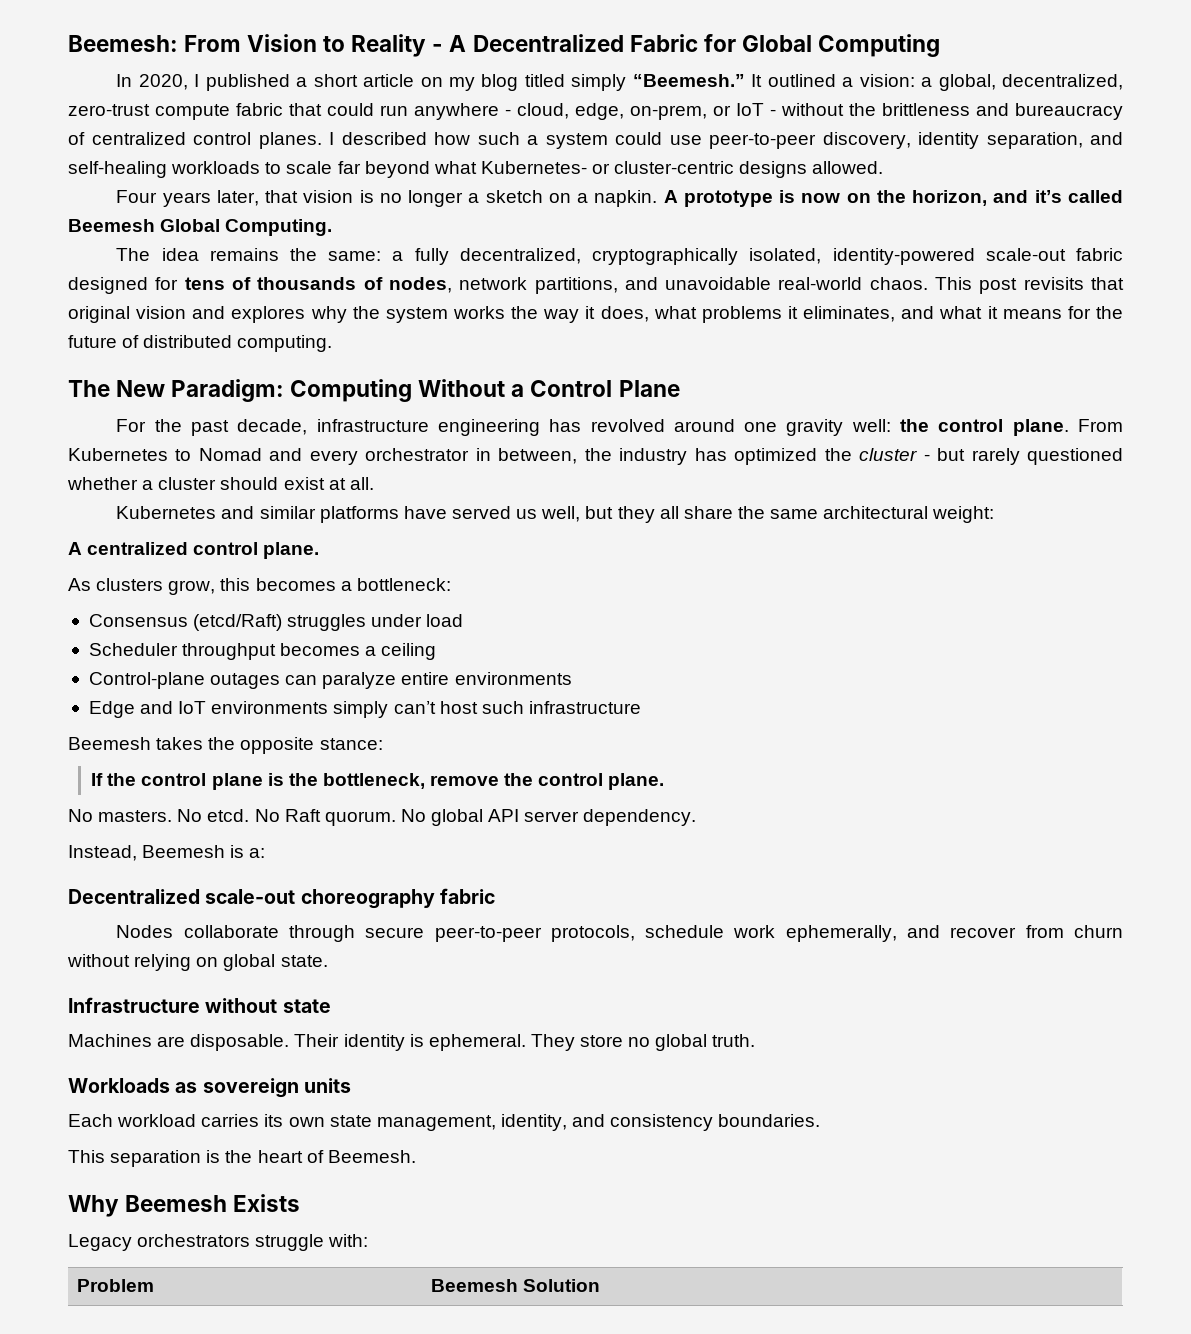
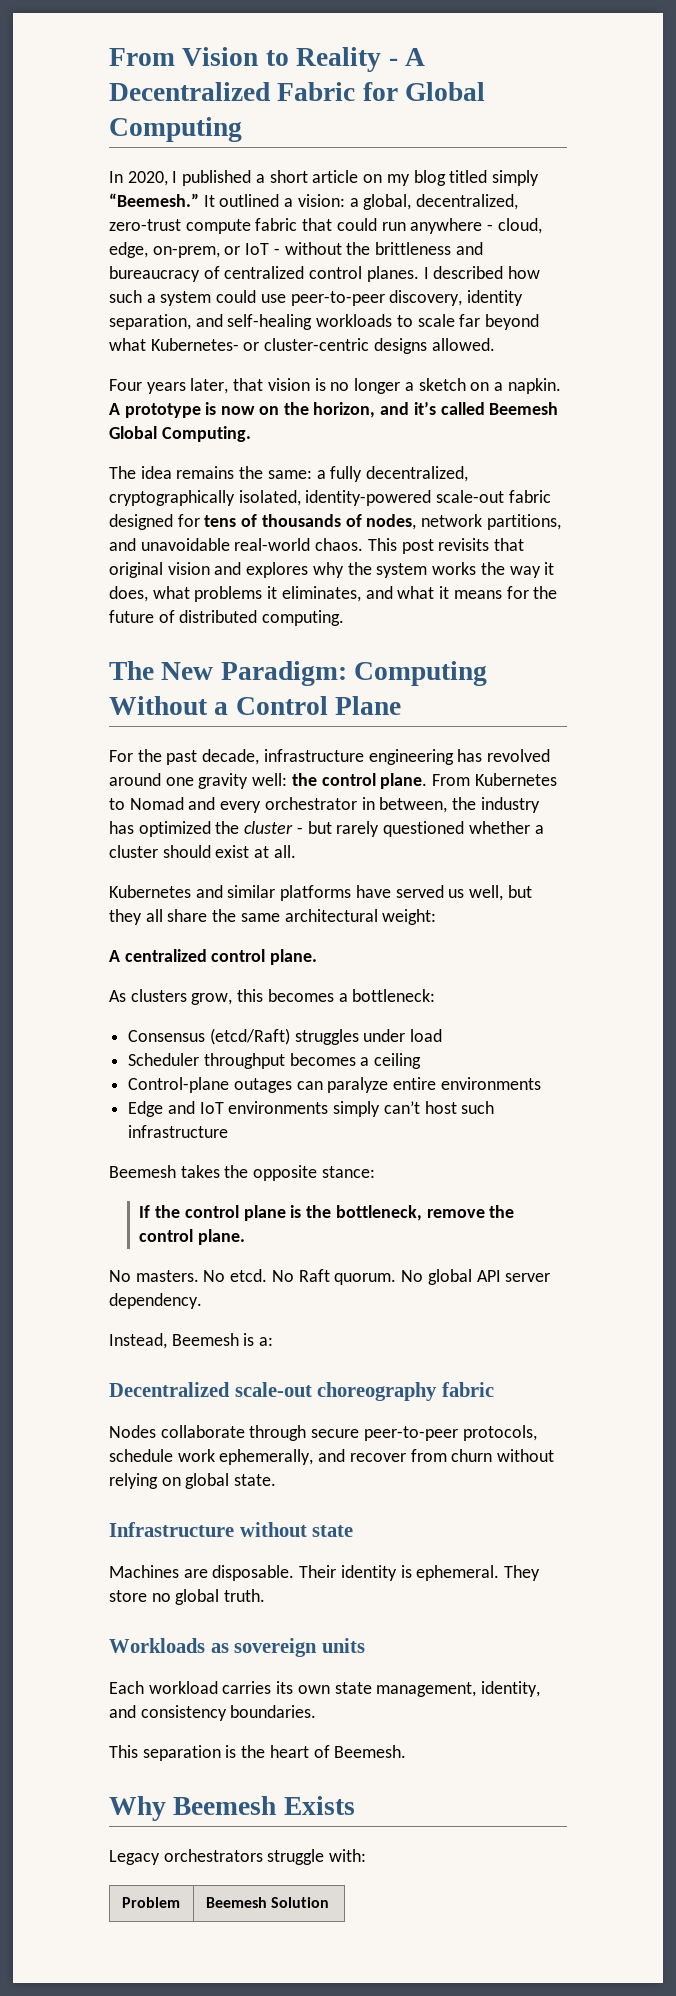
- Beemesh: From Vision to Reality - A Decentralized Fabric for Global Computing
+ From Vision to Reality - A Decentralized Fabric for Global Computing

